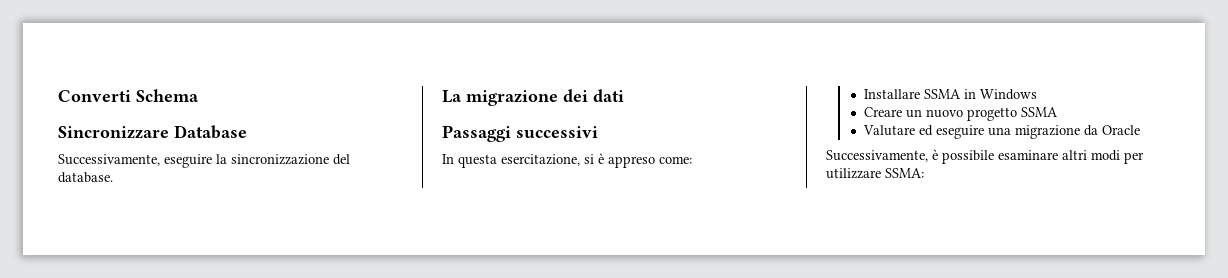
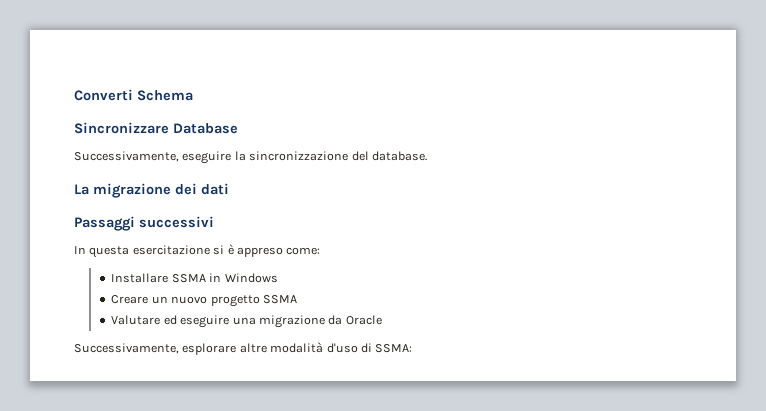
- In questa esercitazione, si è appreso come:
+ In questa esercitazione si è appreso come:
- Successivamente, è possibile esaminare altri modi per utilizzare SSMA:
+ Successivamente, esplorare altre modalità d'uso di SSMA:

